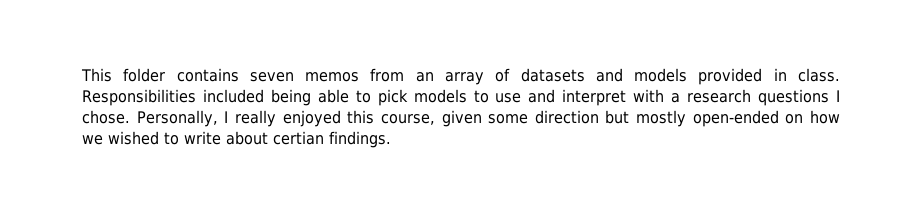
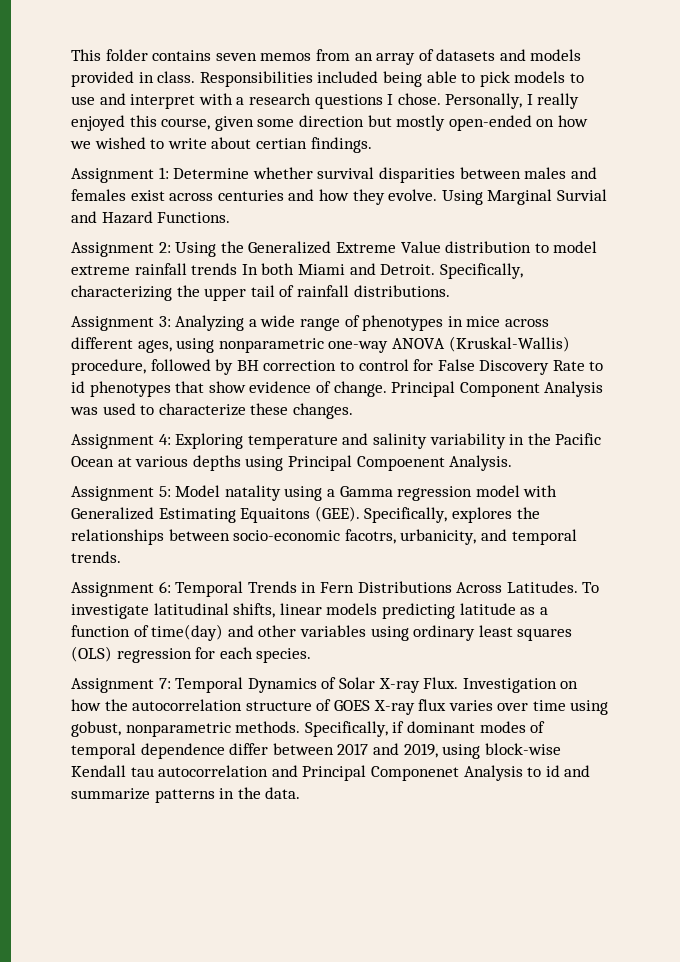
+ Assignment 1: Determine whether survival disparities between males and females exist across centuries and how they evolve. Using Marginal Survial and Hazard Functions.
+ Assignment 2: Using the Generalized Extreme Value distribution to model extreme rainfall trends In both Miami and Detroit. Specifically, characterizing the upper tail of rainfall distributions.
+ Assignment 3: Analyzing a wide range of phenotypes in mice across different ages, using nonparametric one-way ANOVA (Kruskal-Wallis) procedure, followed by BH correction to control for False Discovery Rate to id phenotypes that show evidence of change. Principal Component Analysis was used to characterize these changes.
+ Assignment 4: Exploring temperature and salinity variability in the Pacific Ocean at various depths using Principal Compoenent Analysis.
+ Assignment 5: Model natality using a Gamma regression model with Generalized Estimating Equaitons (GEE). Specifically, explores the relationships between socio-economic facotrs, urbanicity, and temporal trends.
+ Assignment 6: Temporal Trends in Fern Distributions Across Latitudes. To investigate latitudinal shifts, linear models predicting latitude as a function of time(day) and other variables using ordinary least squares (OLS) regression for each species.
+ Assignment 7: Temporal Dynamics of Solar X-ray Flux. Investigation on how the autocorrelation structure of GOES X-ray flux varies over time using gobust, nonparametric methods. Specifically, if dominant modes of temporal dependence differ between 2017 and 2019, using block-wise Kendall tau autocorrelation and Principal Componenet Analysis to id and summarize patterns in the data.

